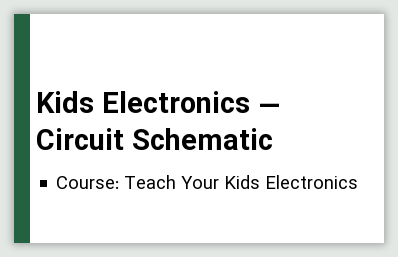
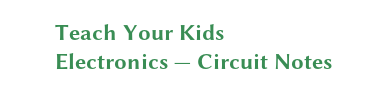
- Kids Electronics — Circuit Schematic
- Course: Teach Your Kids Electronics
+ Teach Your Kids Electronics — Circuit Notes

